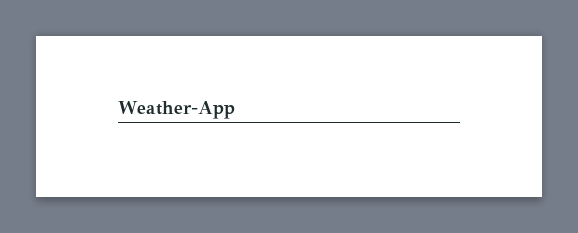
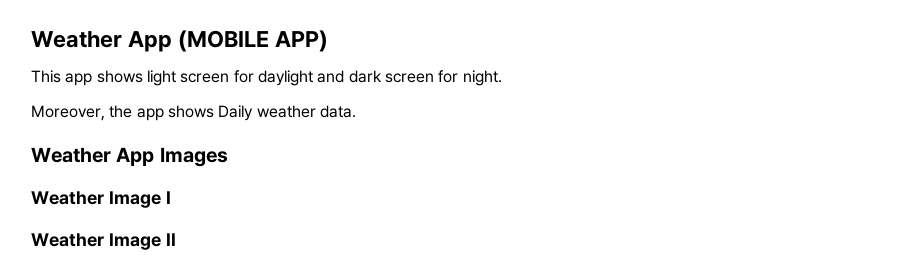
- Weather-App
+ Weather App (MOBILE APP)
+ This app shows light screen for daylight and dark screen for night.
+ Moreover, the app shows Daily weather data.
+ Weather App Images
+ Weather Image I
+ Weather Image II

